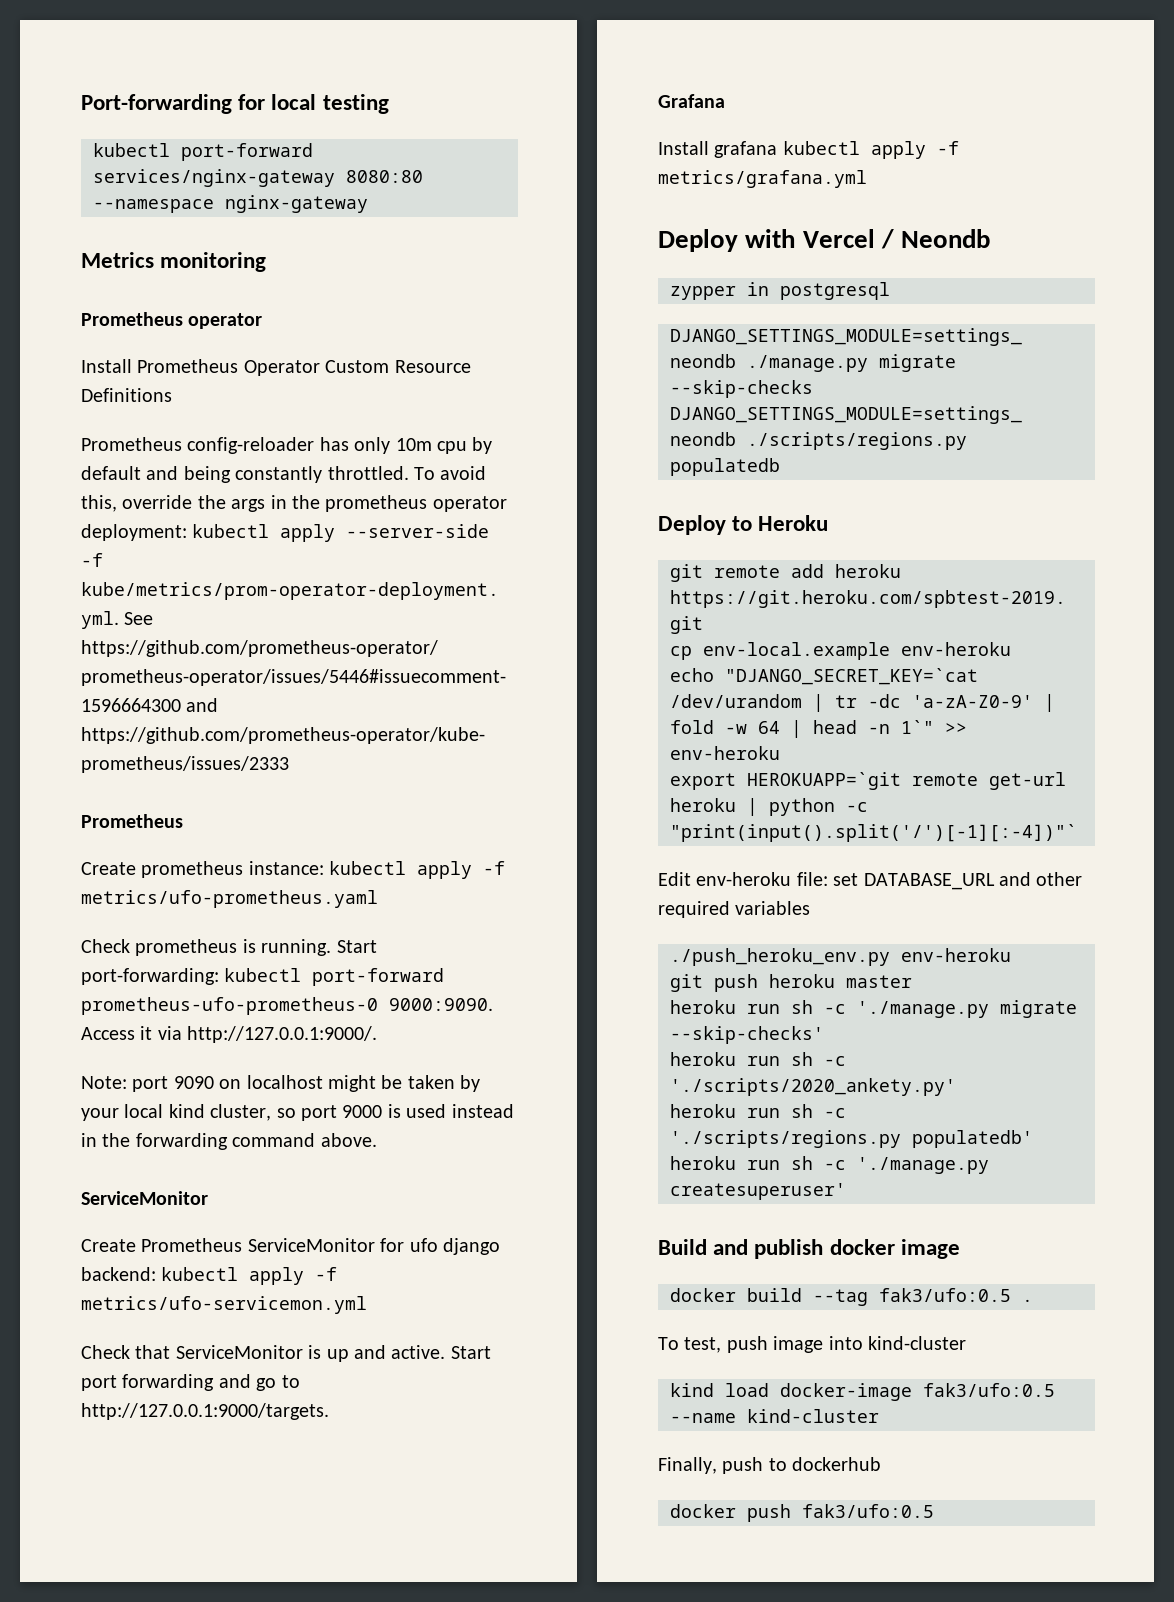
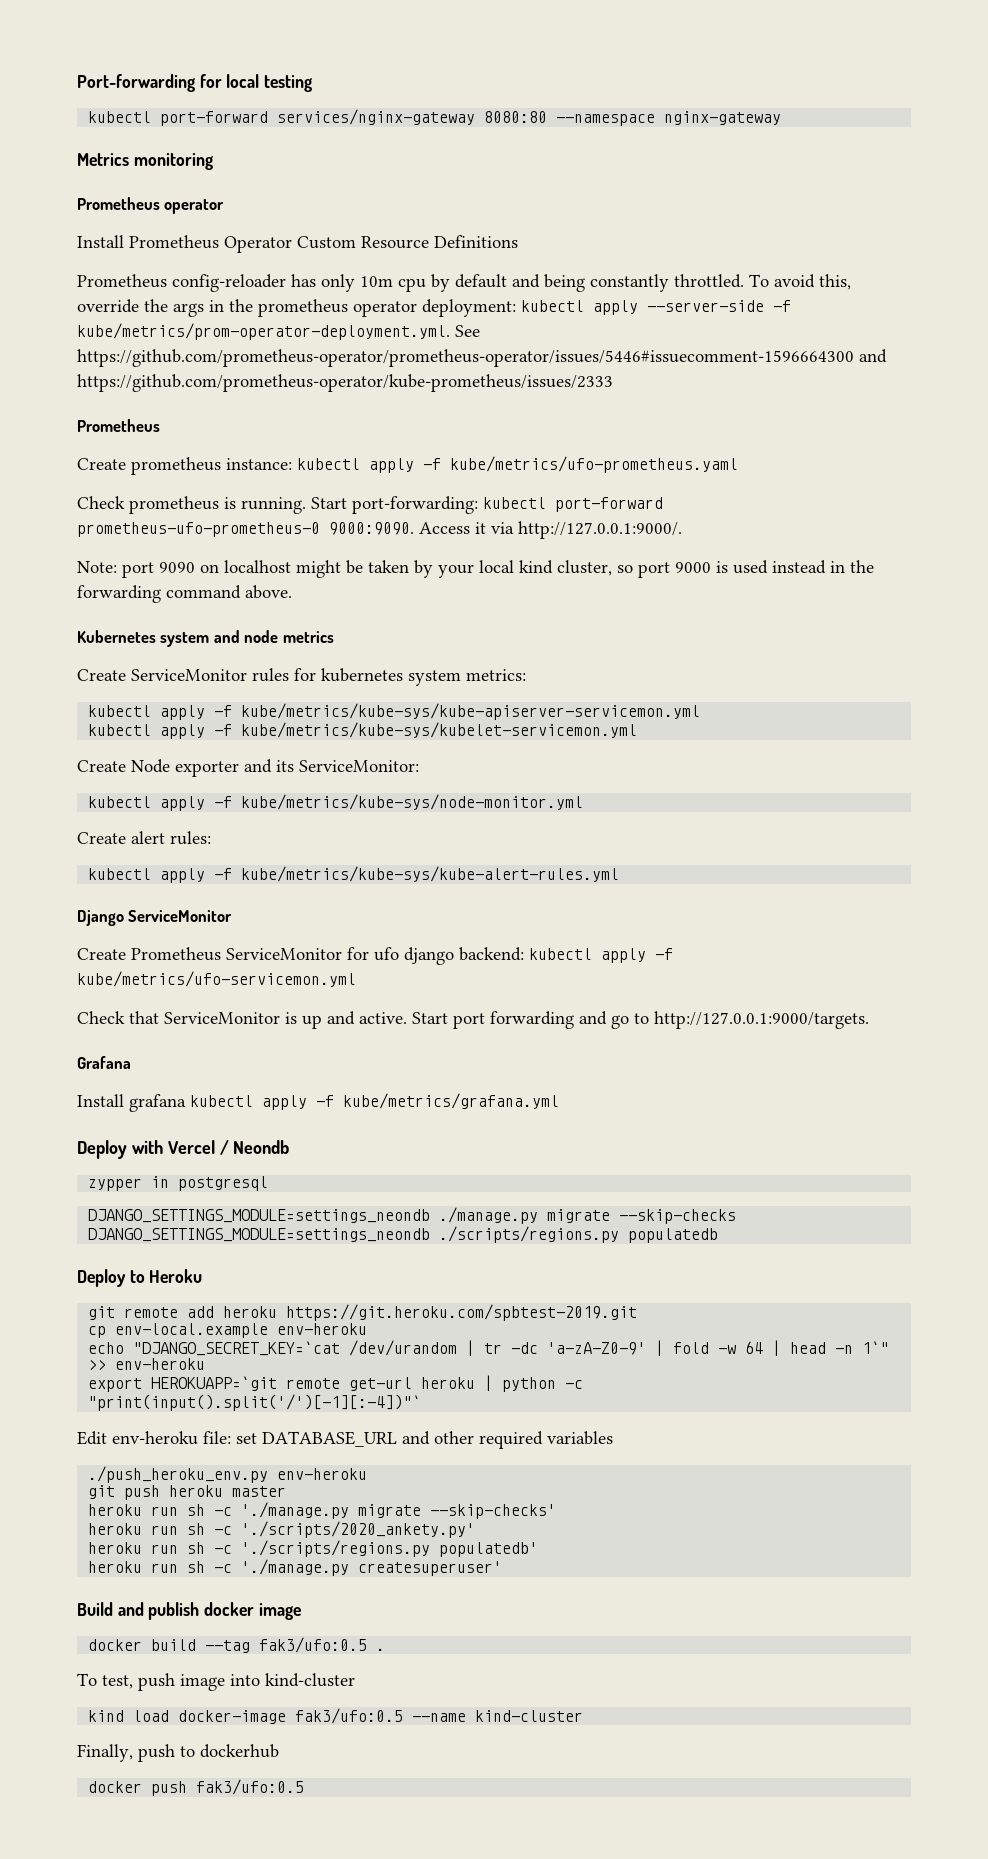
- Create prometheus instance: kubectl apply -f metrics/ufo-prometheus.yaml
+ Create prometheus instance: kubectl apply -f kube/metrics/ufo-prometheus.yaml
  Note: port 9090 on localhost might be taken by your local kind cluster, so port 9000 is used instead in the forwarding command above.
- ServiceMonitor
+ Kubernetes system and node metrics
+ Create ServiceMonitor rules for kubernetes system metrics:
+ kubectl apply -f kube/metrics/kube-sys/kube-apiserver-servicemon.yml
+ kubectl apply -f kube/metrics/kube-sys/kubelet-servicemon.yml
+ Create Node exporter and its ServiceMonitor:
+ kubectl apply -f kube/metrics/kube-sys/node-monitor.yml
+ Create alert rules:
+ kubectl apply -f kube/metrics/kube-sys/kube-alert-rules.yml
+ Django ServiceMonitor
- Create Prometheus ServiceMonitor for ufo django backend: kubectl apply -f metrics/ufo-servicemon.yml
+ Create Prometheus ServiceMonitor for ufo django backend: kubectl apply -f kube/metrics/ufo-servicemon.yml
- Install grafana kubectl apply -f metrics/grafana.yml
+ Install grafana kubectl apply -f kube/metrics/grafana.yml

